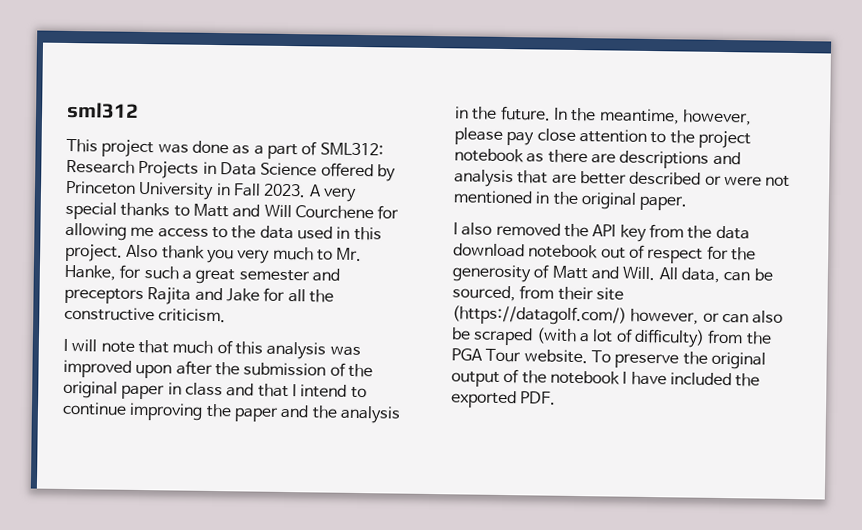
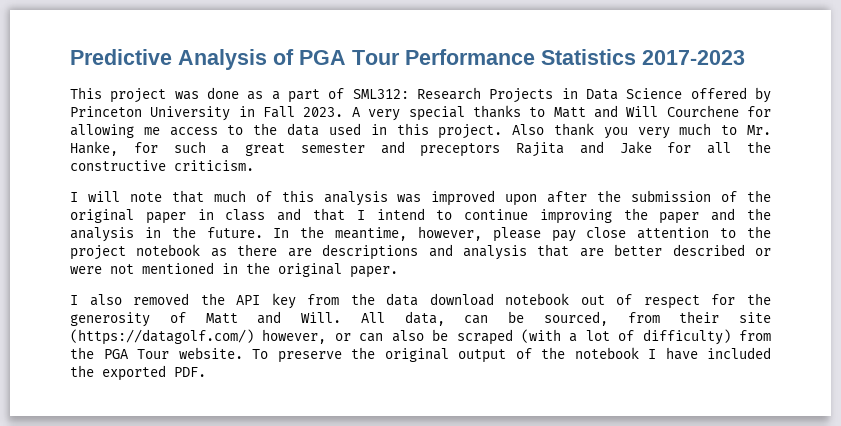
- sml312
+ Predictive Analysis of PGA Tour Performance Statistics 2017-2023

